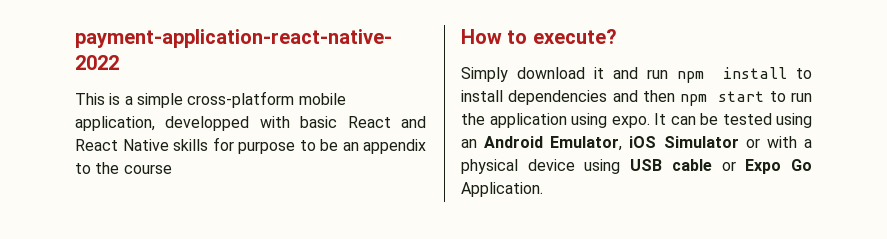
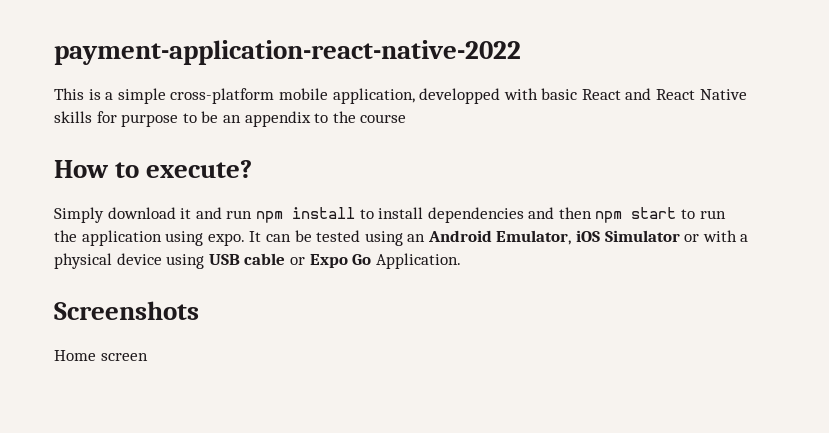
+ Screenshots
+ Home screen

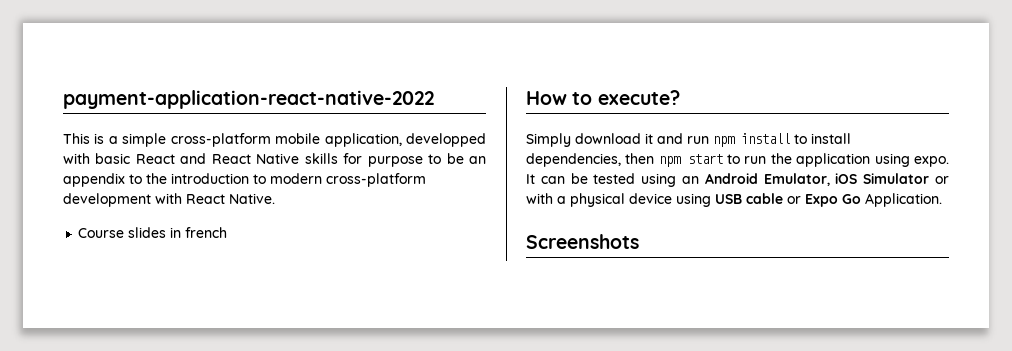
- This is a simple cross-platform mobile application, developped with basic React and React Native skills for purpose to be an appendix to the course
+ This is a simple cross-platform mobile application, developped with basic React and React Native skills for purpose to be an appendix to the introduction to modern cross-platform development with React Native.
+ Course slides in french
- Simply download it and run npm install to install dependencies and then npm start to run the application using expo.
+ Simply download it and run npm install to install dependencies, then npm start to run the application using expo.
- Home screen

